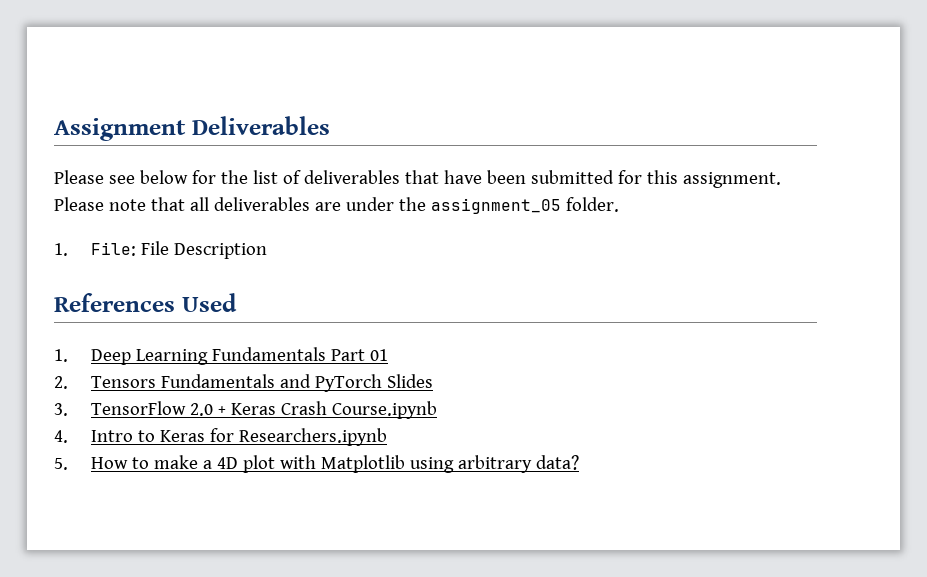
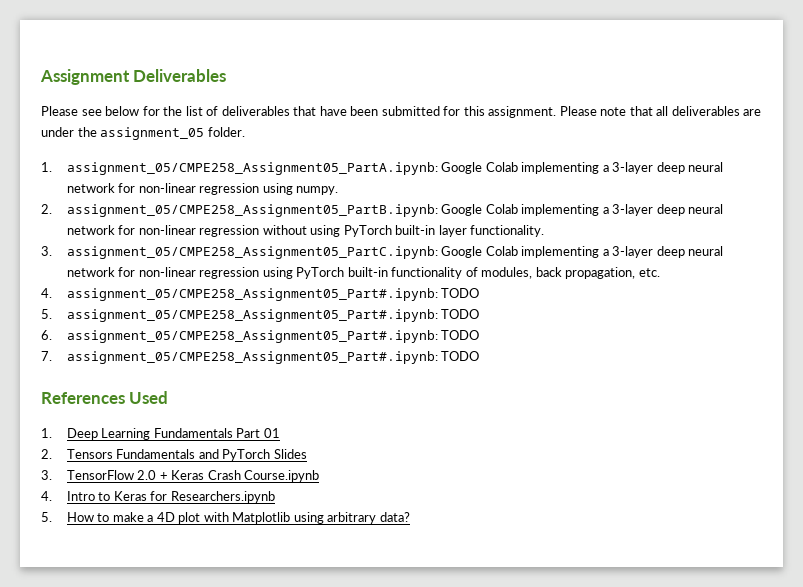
- 1. File: File Description
+ 1. assignment_05/CMPE258_Assignment05_PartA.ipynb: Google Colab implementing a 3-layer deep neural network for non-linear regression using numpy.
+ 2. assignment_05/CMPE258_Assignment05_PartB.ipynb: Google Colab implementing a 3-layer deep neural network for non-linear regression without using PyTorch built-in layer functionality.
+ 3. assignment_05/CMPE258_Assignment05_PartC.ipynb: Google Colab implementing a 3-layer deep neural network for non-linear regression using PyTorch built-in functionality of modules, back propagation, etc.
+ 4. assignment_05/CMPE258_Assignment05_Part#.ipynb: TODO
+ 5. assignment_05/CMPE258_Assignment05_Part#.ipynb: TODO
+ 6. assignment_05/CMPE258_Assignment05_Part#.ipynb: TODO
+ 7. assignment_05/CMPE258_Assignment05_Part#.ipynb: TODO

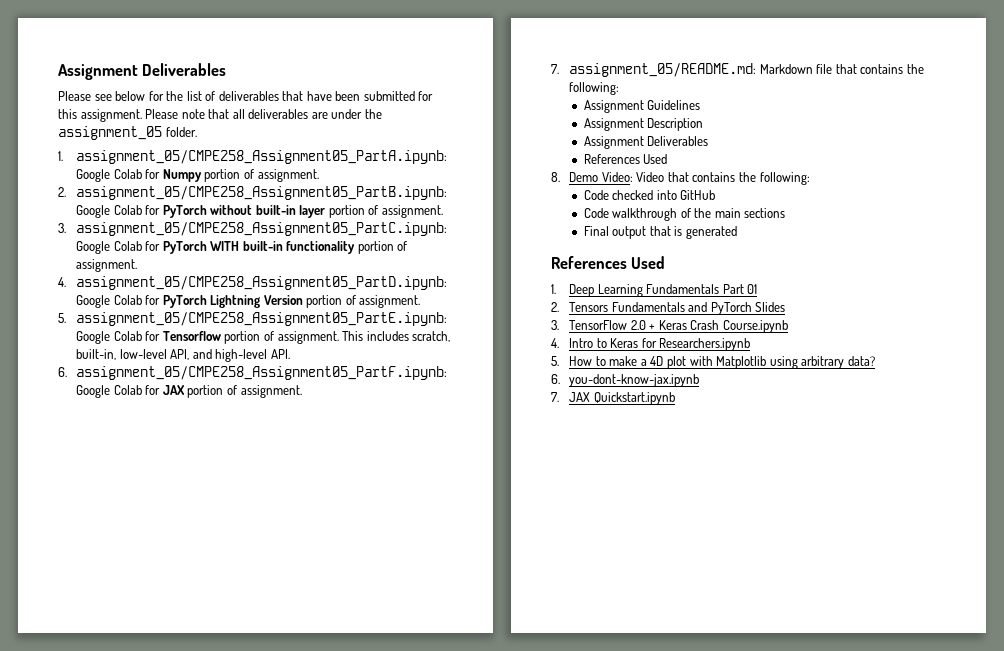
- 1. assignment_05/CMPE258_Assignment05_PartA.ipynb: Google Colab implementing a 3-layer deep neural network for non-linear regression using numpy.
- 2. assignment_05/CMPE258_Assignment05_PartB.ipynb: Google Colab implementing a 3-layer deep neural network for non-linear regression without using PyTorch built-in layer functionality.
- 3. assignment_05/CMPE258_Assignment05_PartC.ipynb: Google Colab implementing a 3-layer deep neural network for non-linear regression using PyTorch built-in functionality of modules, back propagation, etc.
- 4. assignment_05/CMPE258_Assignment05_Part#.ipynb: TODO
- 5. assignment_05/CMPE258_Assignment05_Part#.ipynb: TODO
- 6. assignment_05/CMPE258_Assignment05_Part#.ipynb: TODO
- 7. assignment_05/CMPE258_Assignment05_Part#.ipynb: TODO
+ 1. assignment_05/CMPE258_Assignment05_PartA.ipynb: Google Colab for Numpy portion of assignment.
+ 2. assignment_05/CMPE258_Assignment05_PartB.ipynb: Google Colab for PyTorch without built-in layer portion of assignment.
+ 3. assignment_05/CMPE258_Assignment05_PartC.ipynb: Google Colab for PyTorch WITH built-in functionality portion of assignment.
+ 4. assignment_05/CMPE258_Assignment05_PartD.ipynb: Google Colab for PyTorch Lightning Version portion of assignment.
+ 5. assignment_05/CMPE258_Assignment05_PartE.ipynb: Google Colab for Tensorflow portion of assignment. This includes scratch, built-in, low-level API, and high-level API.
+ 6. assignment_05/CMPE258_Assignment05_PartF.ipynb: Google Colab for JAX portion of assignment.
+ 7. assignment_05/README.md: Markdown file that contains the following:
+ Assignment Guidelines
+ Assignment Description
+ Assignment Deliverables
+ References Used
+ 8. Demo Video: Video that contains the following:
+ Code checked into GitHub
+ Code walkthrough of the main sections
+ Final output that is generated
+ 6. you-dont-know-jax.ipynb
+ 7. JAX Quickstart.ipynb

